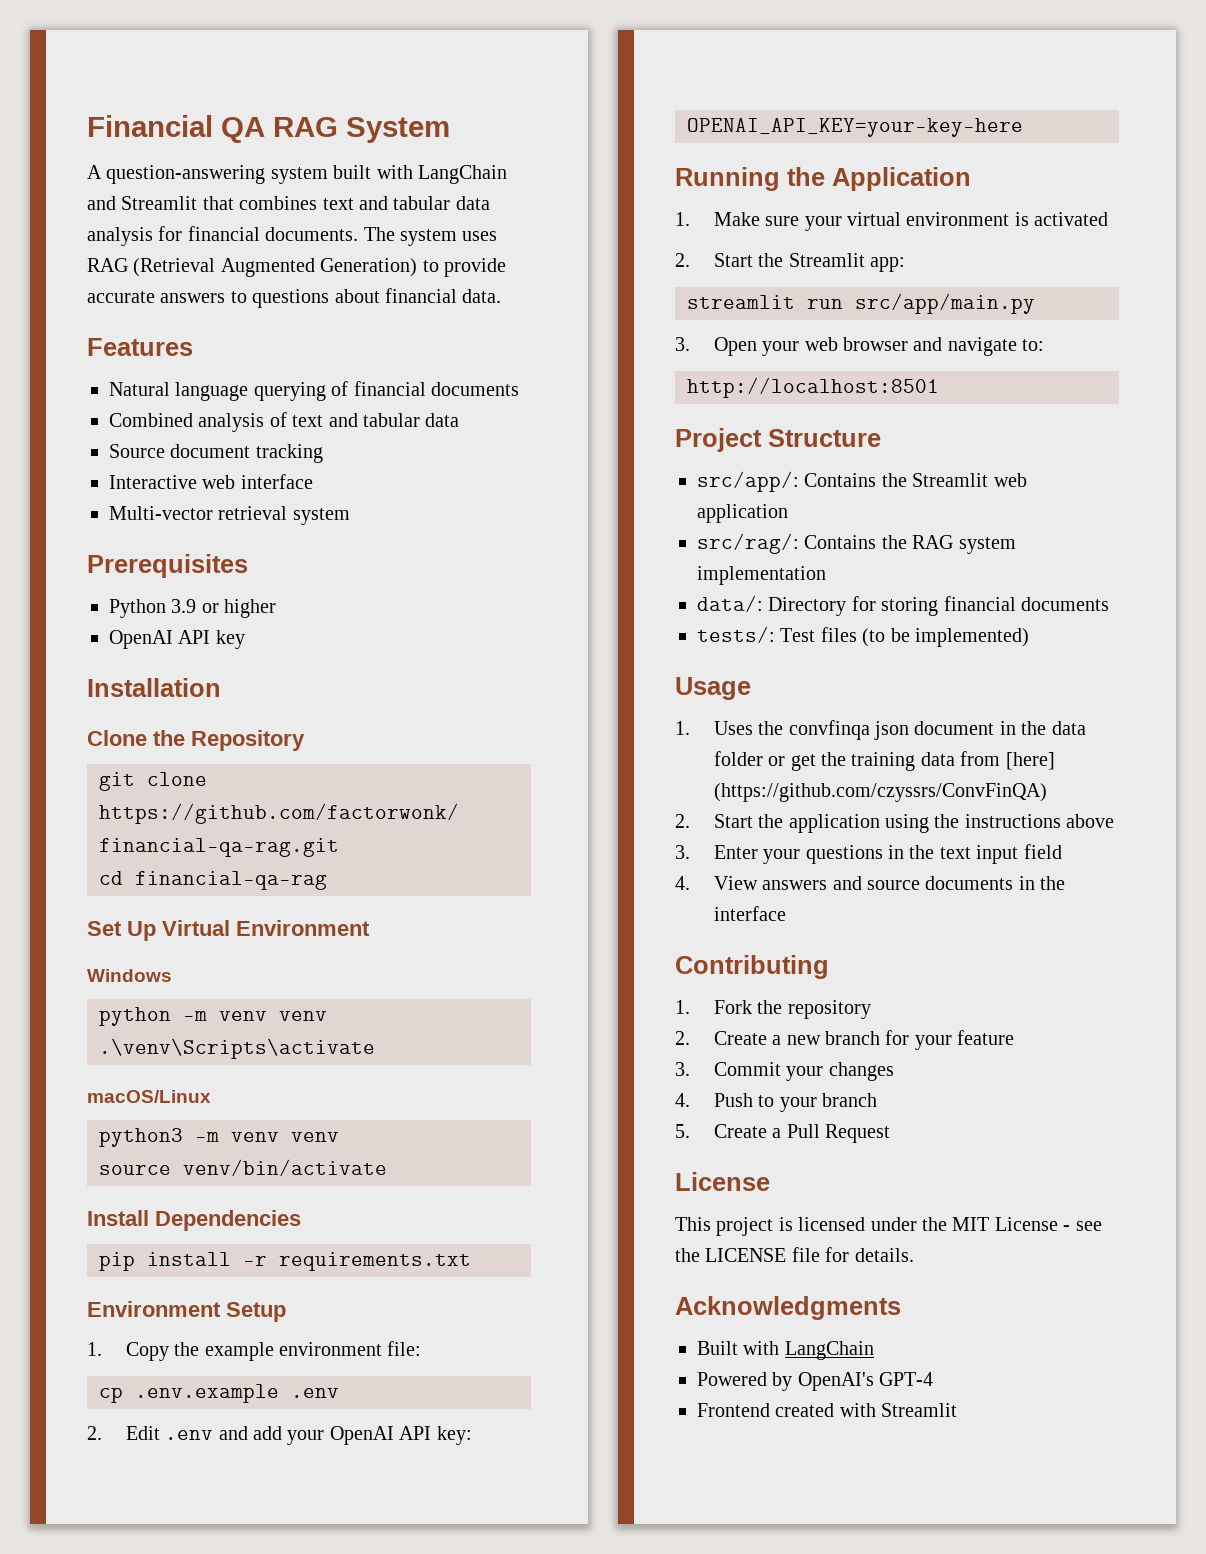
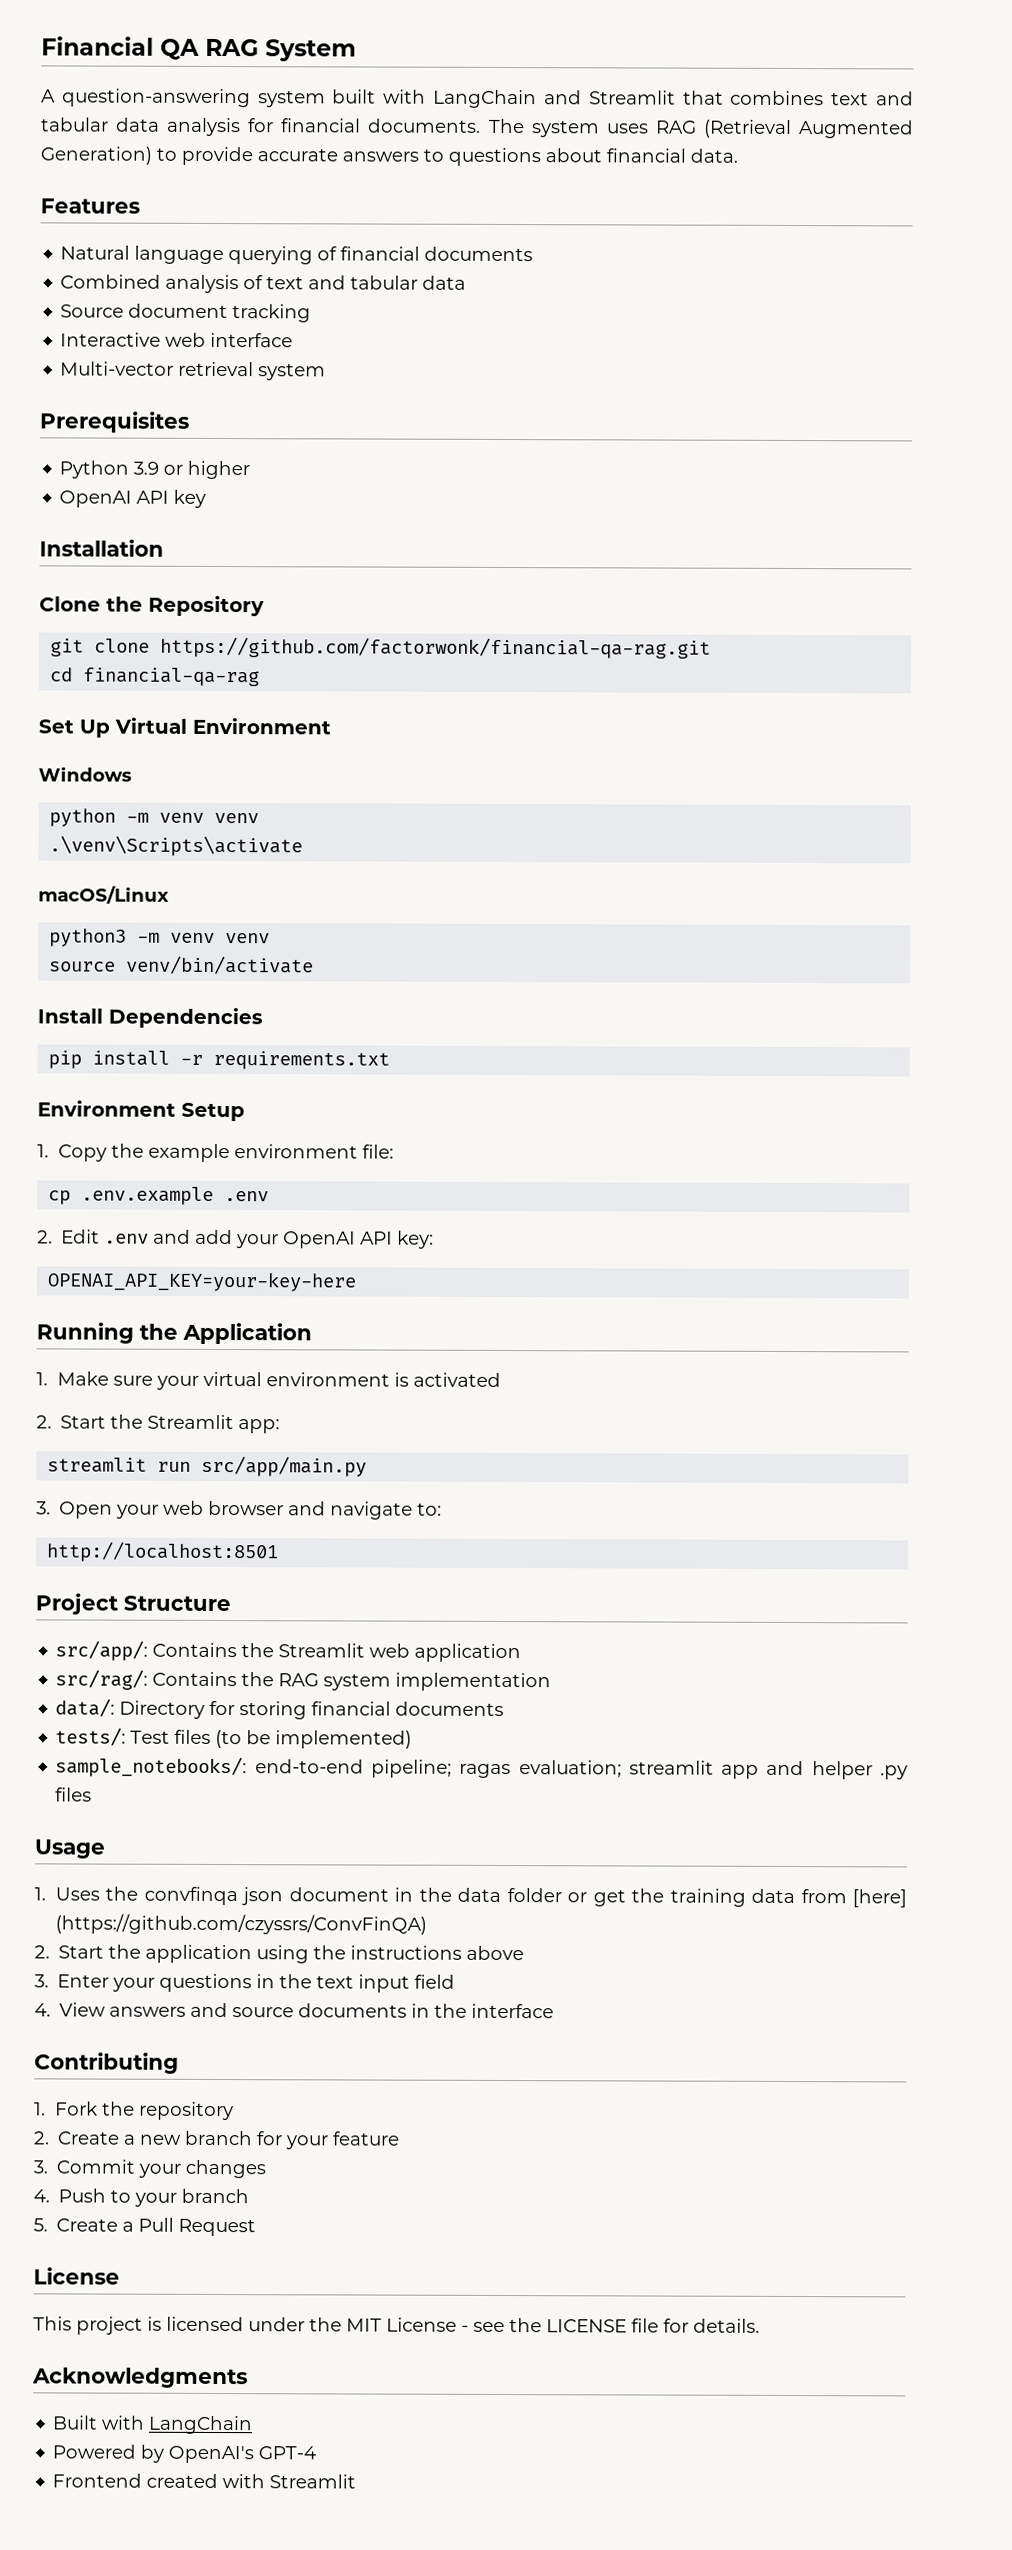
+ sample_notebooks/: end-to-end pipeline; ragas evaluation; streamlit app and helper .py files

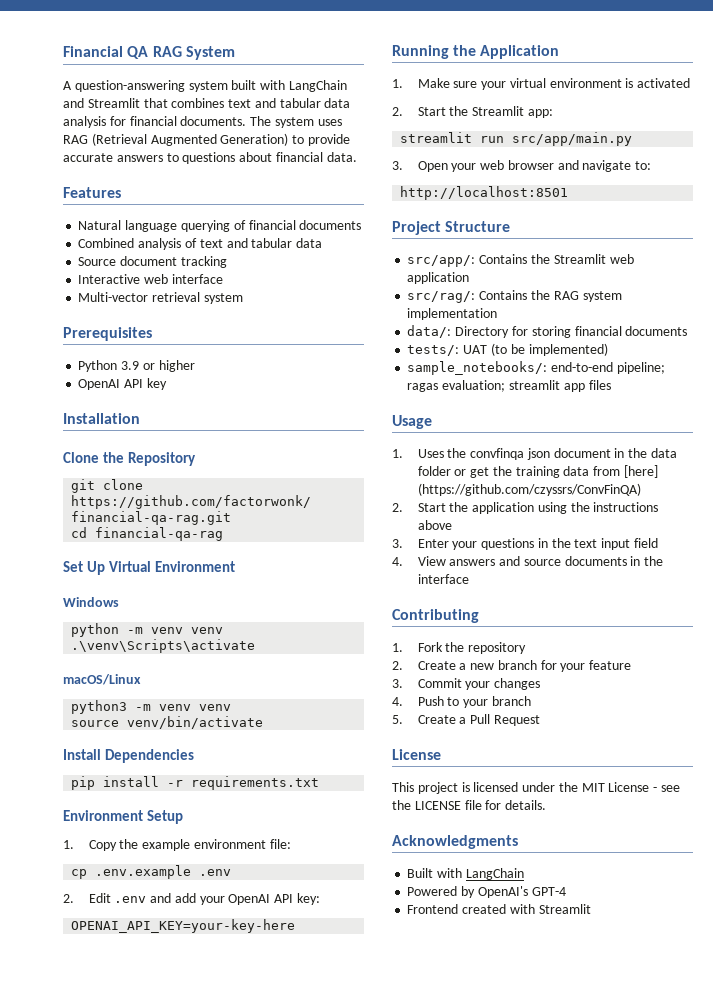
- tests/: Test files (to be implemented)
+ tests/: UAT (to be implemented)
- sample_notebooks/: end-to-end pipeline; ragas evaluation; streamlit app and helper .py files
+ sample_notebooks/: end-to-end pipeline; ragas evaluation; streamlit app files

